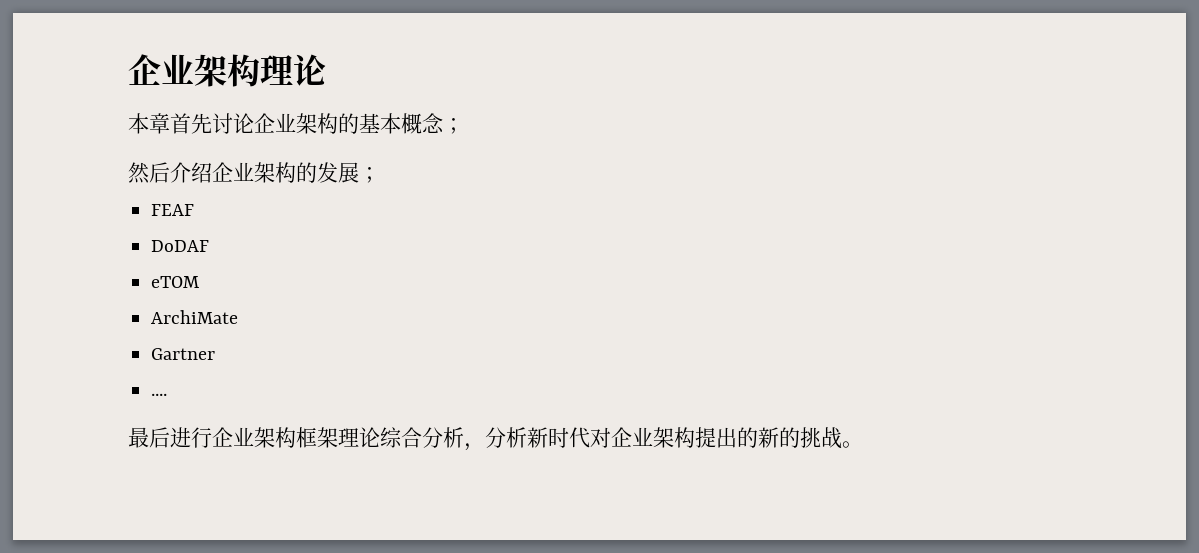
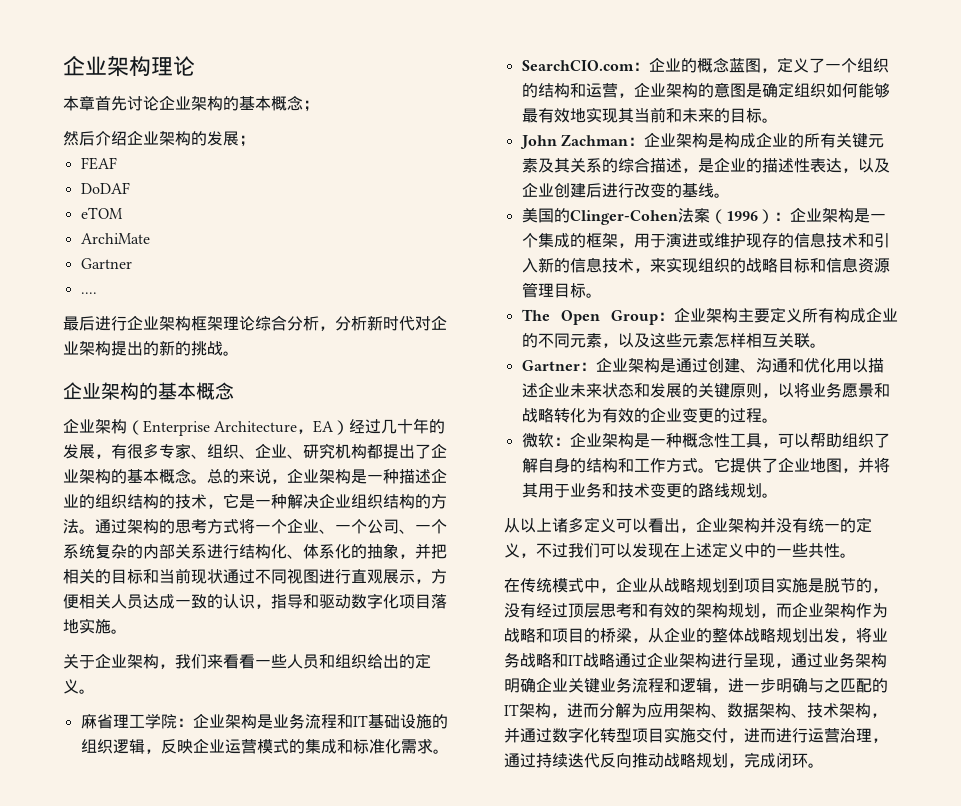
  最后进行企业架构框架理论综合分析，分析新时代对企业架构提出的新的挑战。
+ 企业架构的基本概念
+ 企业架构（Enterprise Architecture，EA）经过几十年的发展，有很多专家、组织、企业、研究机构都提出了企业架构的基本概念。总的来说，企业架构是一种描述企业的组织结构的技术，它是一种解决企业组织结构的方法。通过架构的思考方式将一个企业、一个公司、一个系统复杂的内部关系进行结构化、体系化的抽象，并把相关的目标和当前现状通过不同视图进行直观展示，方便相关人员达成一致的认识，指导和驱动数字化项目落地实施。
+ 关于企业架构，我们来看看一些人员和组织给出的定义。
+ 麻省理工学院：企业架构是业务流程和IT基础设施的组织逻辑，反映企业运营模式的集成和标准化需求。
+ SearchCIO.com：企业的概念蓝图，定义了一个组织的结构和运营，企业架构的意图是确定组织如何能够最有效地实现其当前和未来的目标。
+ John Zachman：企业架构是构成企业的所有关键元素及其关系的综合描述，是企业的描述性表达，以及企业创建后进行改变的基线。
+ 美国的Clinger-Cohen法案（1996）：企业架构是一个集成的框架，用于演进或维护现存的信息技术和引入新的信息技术，来实现组织的战略目标和信息资源管理目标。
+ The Open Group：企业架构主要定义所有构成企业的不同元素，以及这些元素怎样相互关联。
+ Gartner：企业架构是通过创建、沟通和优化用以描述企业未来状态和发展的关键原则，以将业务愿景和战略转化为有效的企业变更的过程。
+ 微软：企业架构是一种概念性工具，可以帮助组织了解自身的结构和工作方式。它提供了企业地图，并将其用于业务和技术变更的路线规划。
+ 从以上诸多定义可以看出，企业架构并没有统一的定义，不过我们可以发现在上述定义中的一些共性。
+ 在传统模式中，企业从战略规划到项目实施是脱节的，没有经过顶层思考和有效的架构规划，而企业架构作为战略和项目的桥梁，从企业的整体战略规划出发，将业务战略和IT战略通过企业架构进行呈现，通过业务架构明确企业关键业务流程和逻辑，进一步明确与之匹配的IT架构，进而分解为应用架构、数据架构、技术架构，并通过数字化转型项目实施交付，进而进行运营治理，通过持续迭代反向推动战略规划，完成闭环。

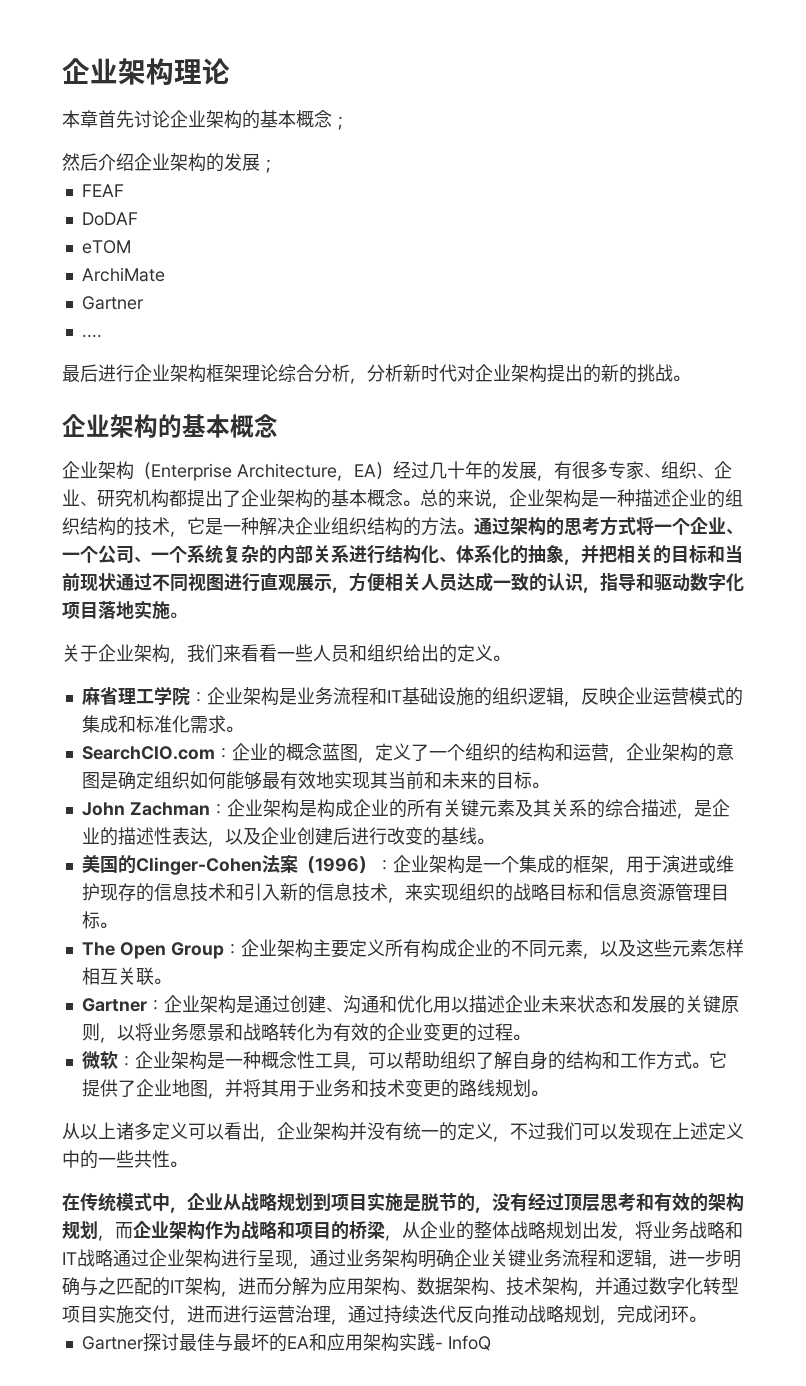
+ Gartner探讨最佳与最坏的EA和应用架构实践- InfoQ

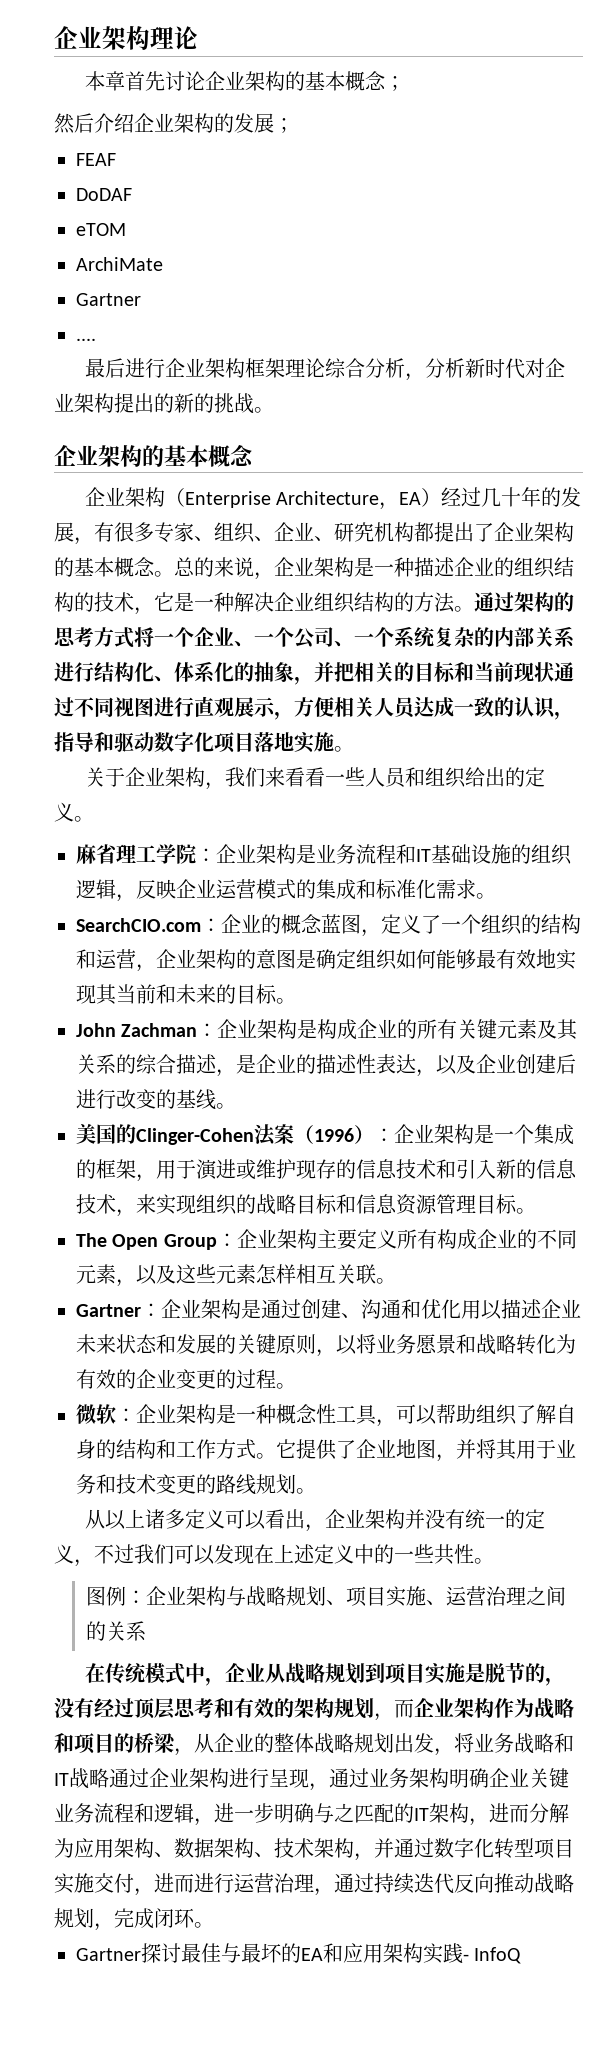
+ 图例：企业架构与战略规划、项目实施、运营治理之间的关系

